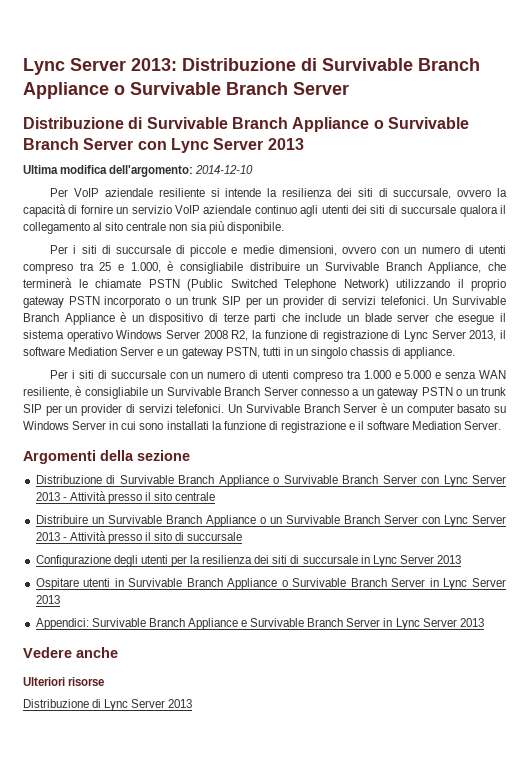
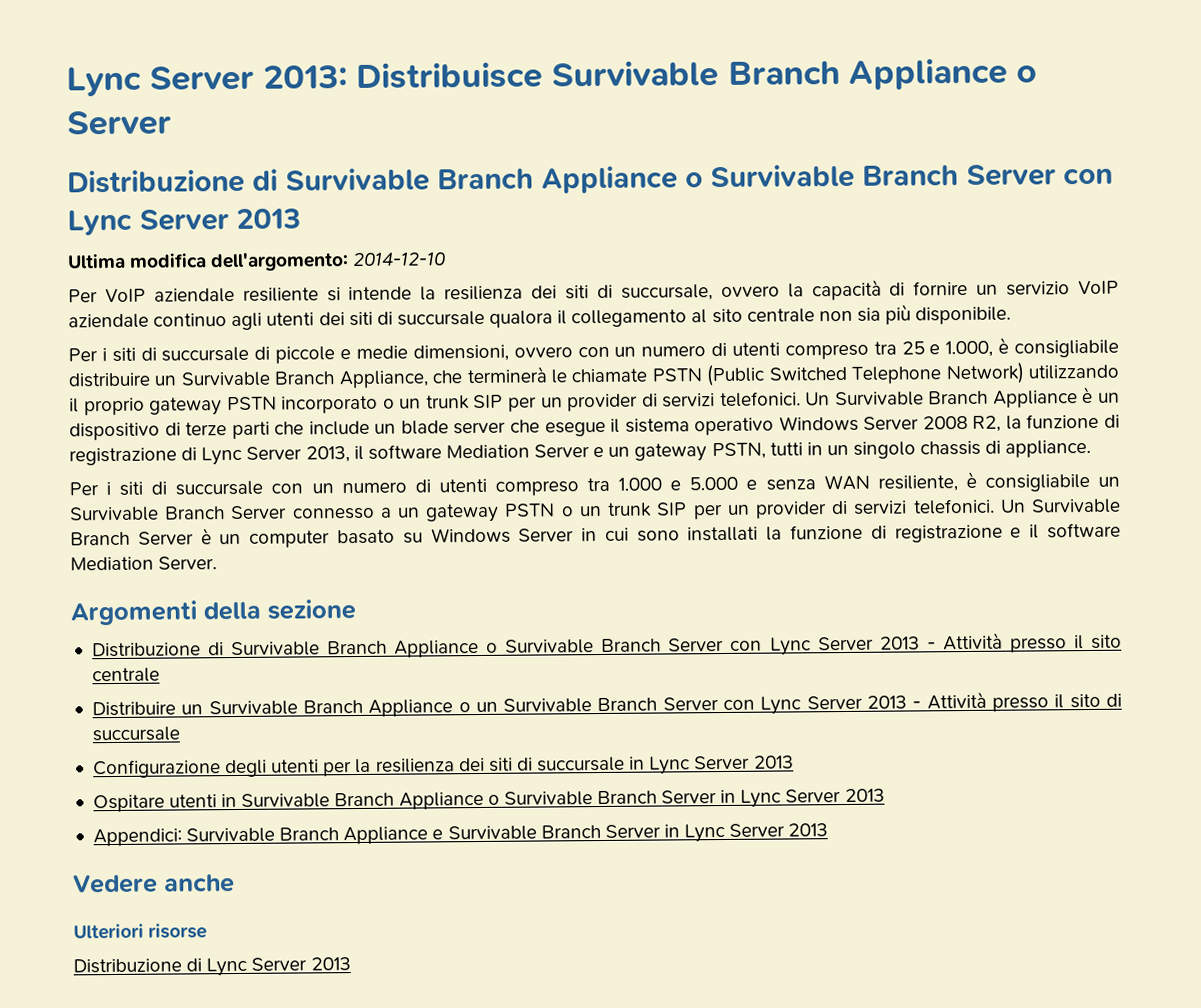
- Lync Server 2013: Distribuzione di Survivable Branch Appliance o Survivable Branch Server
+ Lync Server 2013: Distribuisce Survivable Branch Appliance o Server

